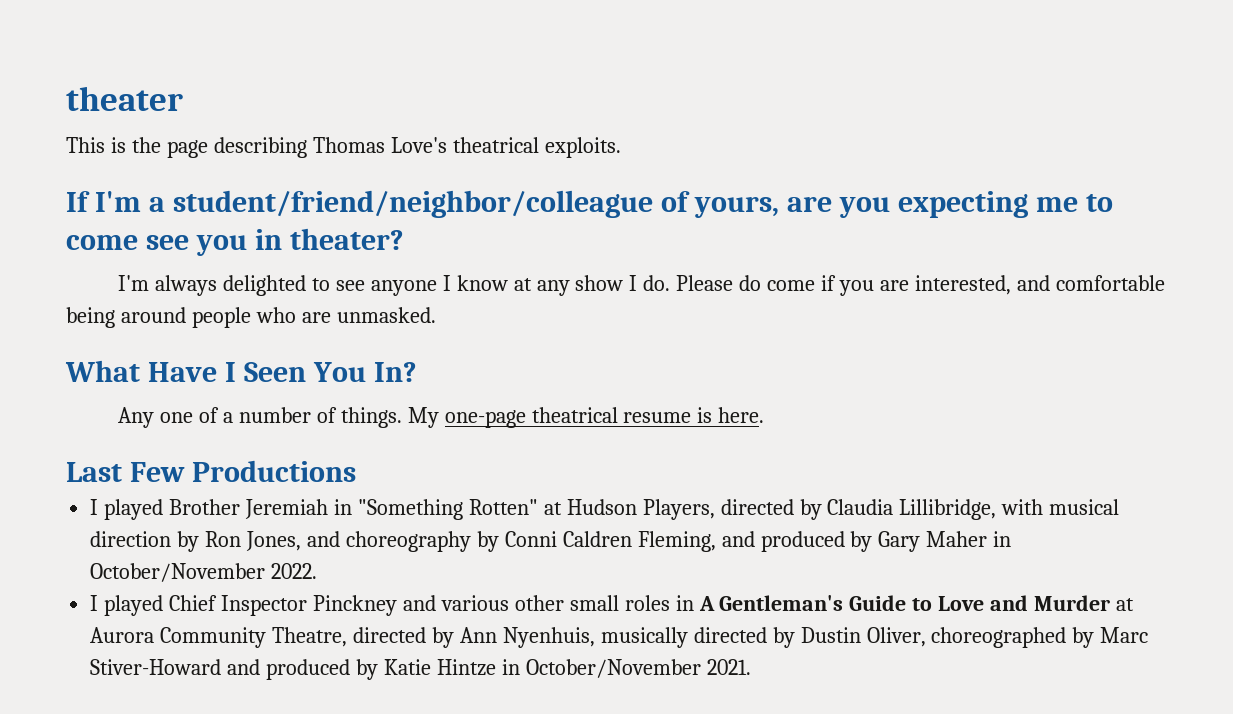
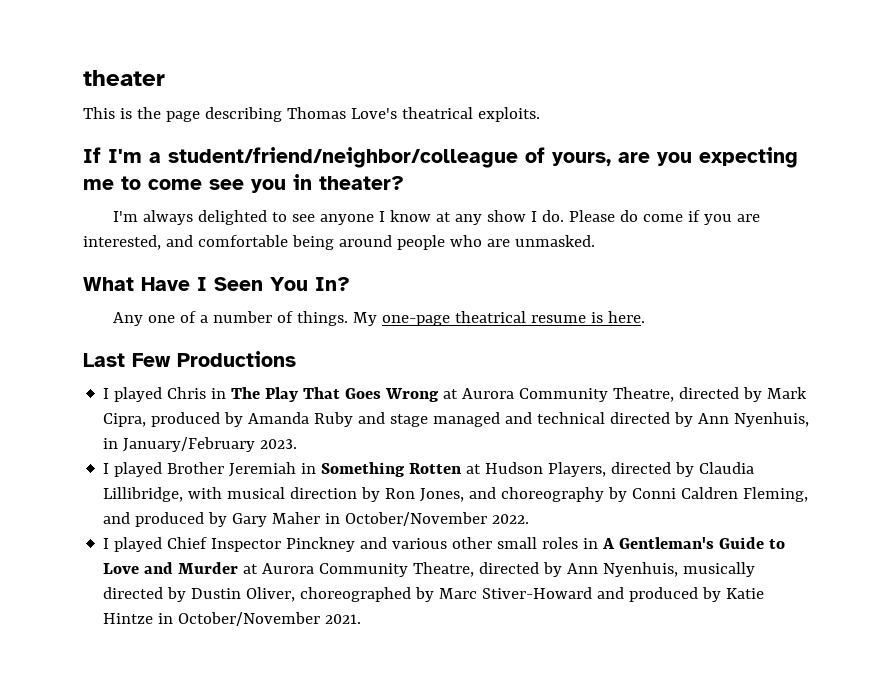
+ I played Chris in The Play That Goes Wrong at Aurora Community Theatre, directed by Mark Cipra, produced by Amanda Ruby and stage managed and technical directed by Ann Nyenhuis, in January/February 2023.
- I played Brother Jeremiah in "Something Rotten" at Hudson Players, directed by Claudia Lillibridge, with musical direction by Ron Jones, and choreography by Conni Caldren Fleming, and produced by Gary Maher in October/November 2022.
+ I played Brother Jeremiah in Something Rotten at Hudson Players, directed by Claudia Lillibridge, with musical direction by Ron Jones, and choreography by Conni Caldren Fleming, and produced by Gary Maher in October/November 2022.

